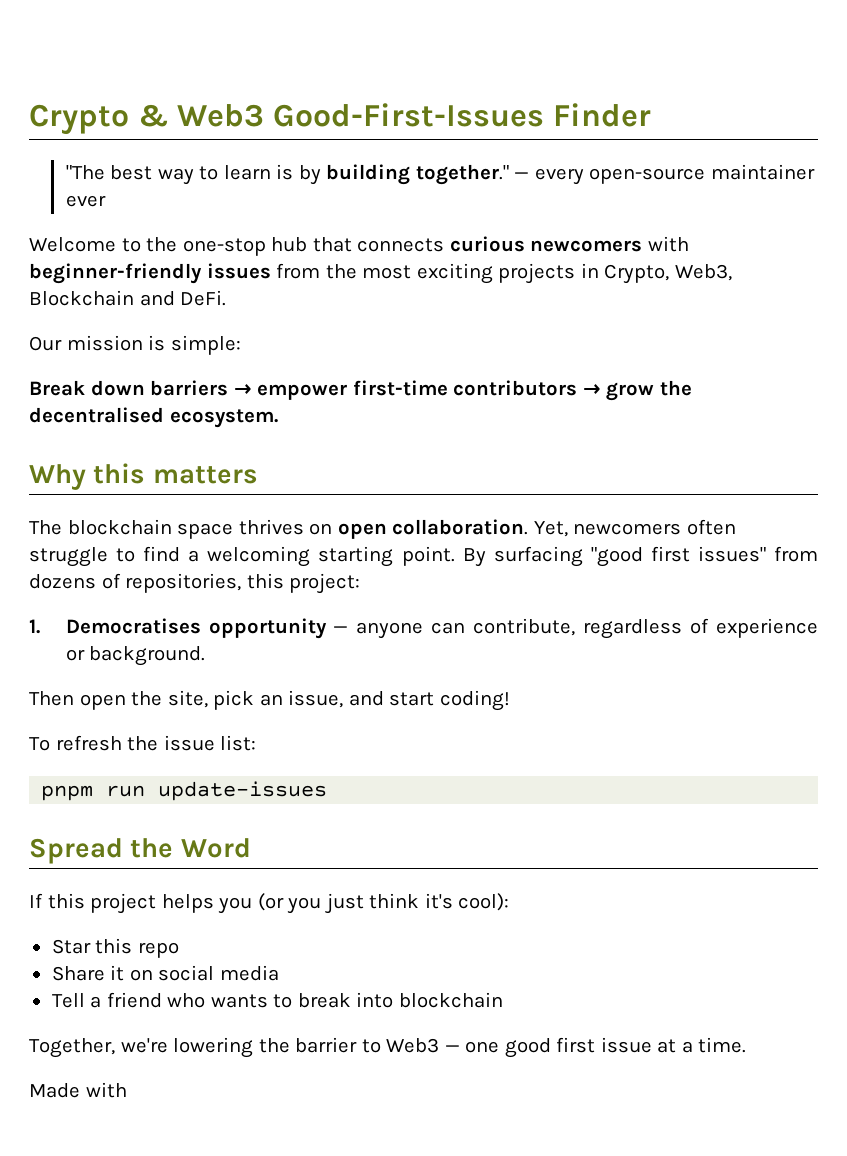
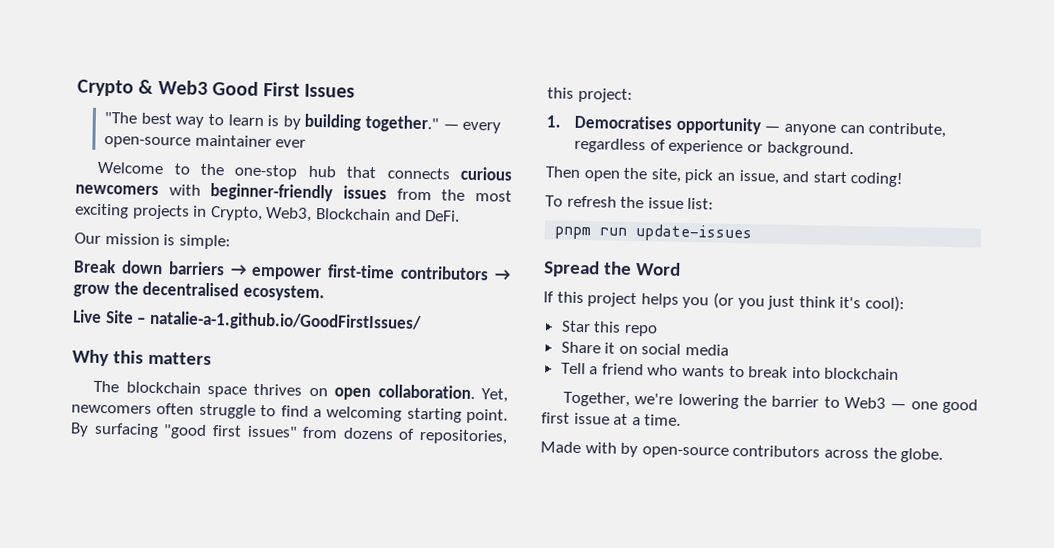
- Crypto & Web3 Good-First-Issues Finder
+ Crypto & Web3 Good First Issues
+ Live Site – natalie-a-1.github.io/GoodFirstIssues/
- Made with
+ Made with by open-source contributors across the globe.

